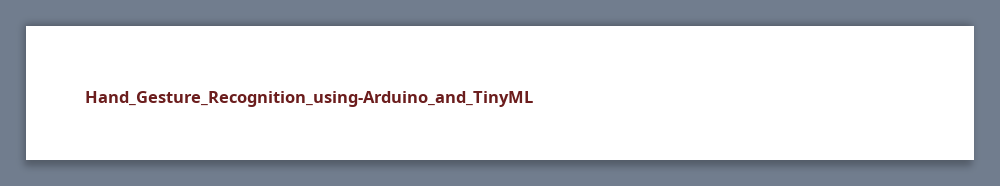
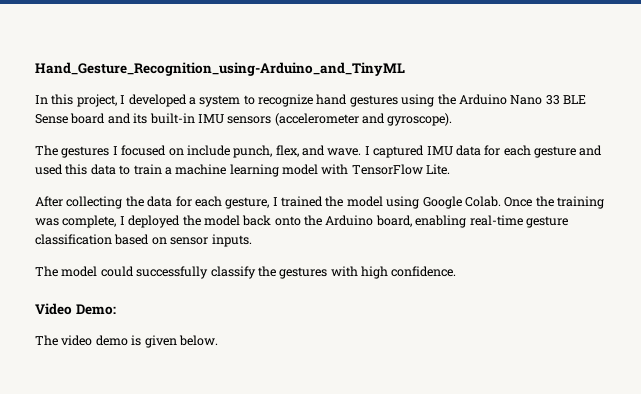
+ In this project, I developed a system to recognize hand gestures using the Arduino Nano 33 BLE Sense board and its built-in IMU sensors (accelerometer and gyroscope).
+ The gestures I focused on include punch, flex, and wave. I captured IMU data for each gesture and used this data to train a machine learning model with TensorFlow Lite.
+ After collecting the data for each gesture, I trained the model using Google Colab. Once the training was complete, I deployed the model back onto the Arduino board, enabling real-time gesture classification based on sensor inputs.
+ The model could successfully classify the gestures with high confidence.
+ Video Demo:
+ The video demo is given below.

